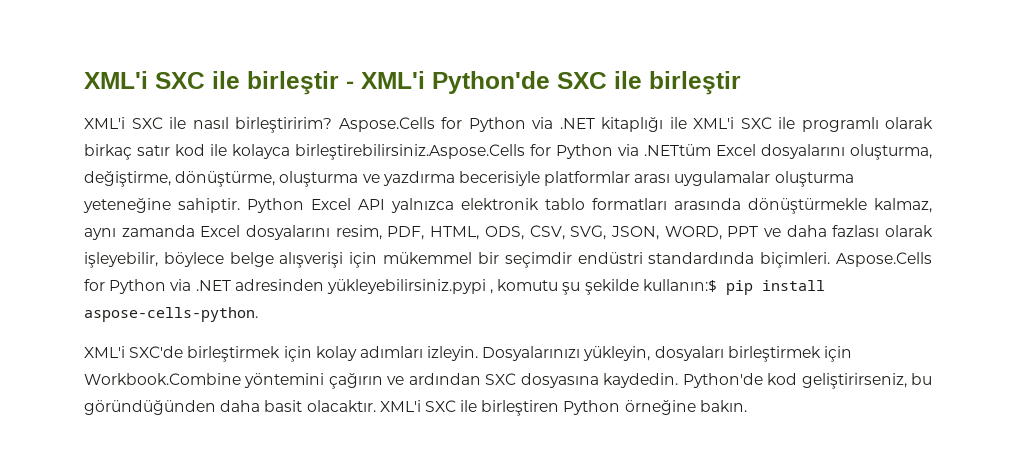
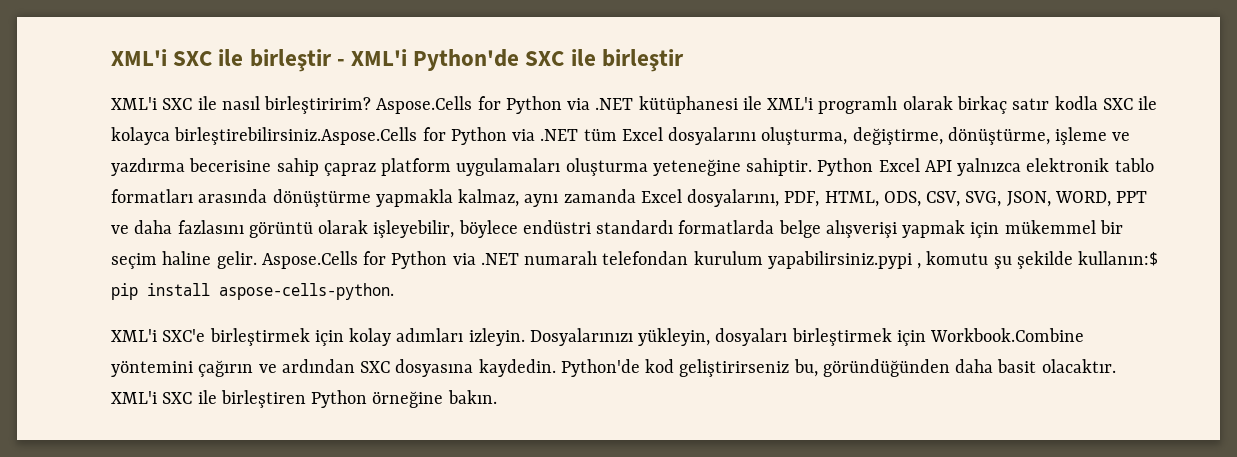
- Aspose.Cells for Python via .NET kitaplığı ile XML'i SXC ile programlı olarak birkaç satır kod ile kolayca birleştirebilirsiniz.Aspose.Cells for Python via .NETtüm Excel dosyalarını oluşturma, değiştirme, dönüştürme, oluşturma ve yazdırma becerisiyle platformlar arası uygulamalar oluşturma yeteneğine sahiptir.
+ Aspose.Cells for Python via .NET kütüphanesi ile XML'i programlı olarak birkaç satır kodla SXC ile kolayca birleştirebilirsiniz.Aspose.Cells for Python via .NET tüm Excel dosyalarını oluşturma, değiştirme, dönüştürme, işleme ve yazdırma becerisine sahip çapraz platform uygulamaları oluşturma yeteneğine sahiptir.
- Python Excel API yalnızca elektronik tablo formatları arasında dönüştürmekle kalmaz, aynı zamanda Excel dosyalarını resim, PDF, HTML, ODS, CSV, SVG, JSON, WORD, PPT ve daha fazlası olarak işleyebilir, böylece belge alışverişi için mükemmel bir seçimdir endüstri standardında biçimleri. Aspose.Cells for Python via .NET adresinden yükleyebilirsiniz.pypi , komutu şu şekilde kullanın:$ pip install aspose-cells-python.
+ Python Excel API yalnızca elektronik tablo formatları arasında dönüştürme yapmakla kalmaz, aynı zamanda Excel dosyalarını, PDF, HTML, ODS, CSV, SVG, JSON, WORD, PPT ve daha fazlasını görüntü olarak işleyebilir, böylece endüstri standardı formatlarda belge alışverişi yapmak için mükemmel bir seçim haline gelir. Aspose.Cells for Python via .NET numaralı telefondan kurulum yapabilirsiniz.pypi , komutu şu şekilde kullanın:$ pip install aspose-cells-python.
- XML'i SXC'de birleştirmek için kolay adımları izleyin.
+ XML'i SXC'e birleştirmek için kolay adımları izleyin.
- Python'de kod geliştirirseniz, bu göründüğünden daha basit olacaktır.
+ Python'de kod geliştirirseniz bu, göründüğünden daha basit olacaktır.

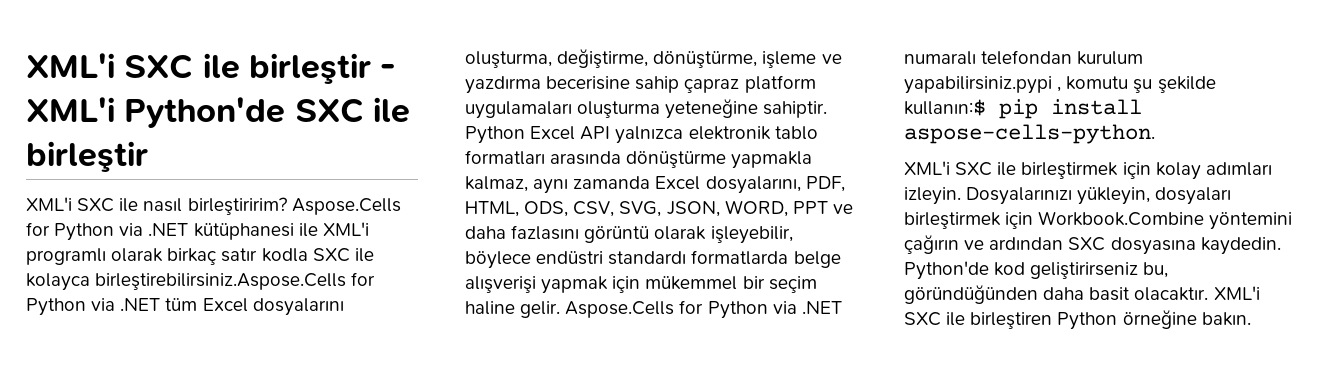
- XML'i SXC'e birleştirmek için kolay adımları izleyin.
+ XML'i SXC ile birleştirmek için kolay adımları izleyin.

